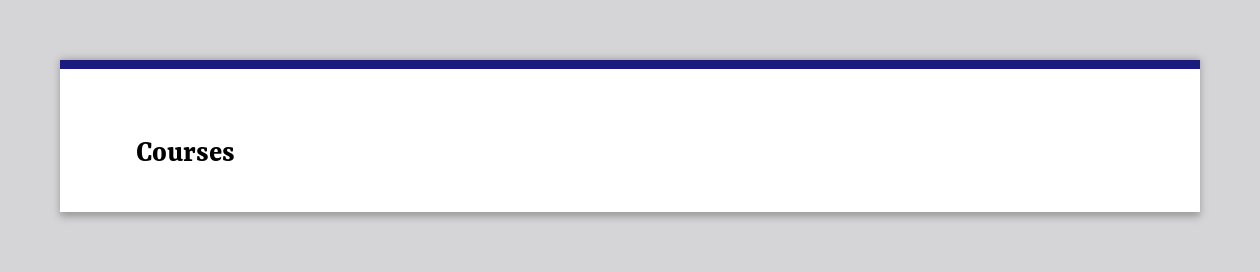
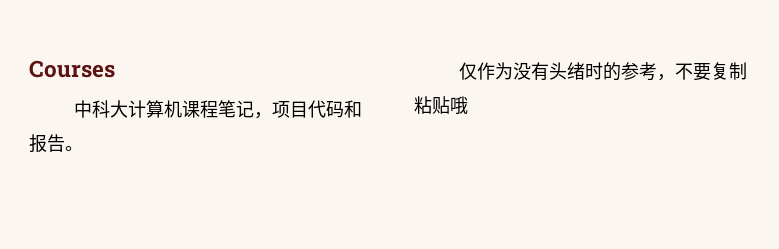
+ 中科大计算机课程笔记，项目代码和报告。
+ 仅作为没有头绪时的参考，不要复制粘贴哦

